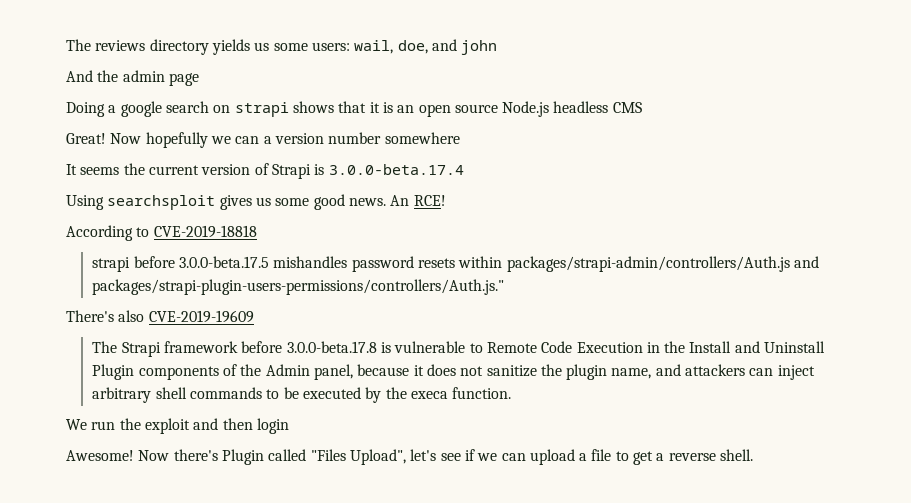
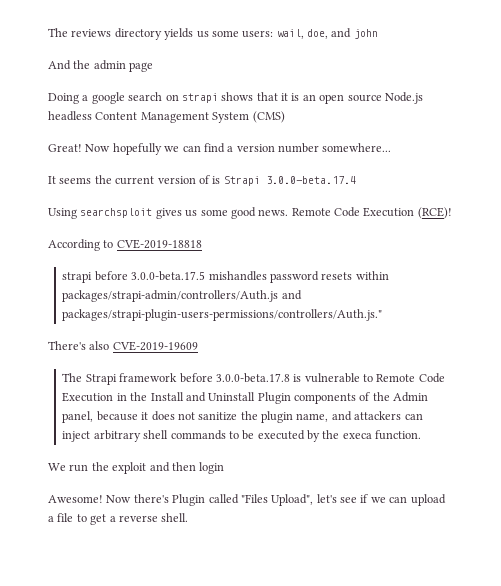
- Doing a google search on strapi shows that it is an open source Node.js headless CMS
+ Doing a google search on strapi shows that it is an open source Node.js headless Content Management System (CMS)
- Now hopefully we can a version number somewhere
+ Now hopefully we can find a version number somewhere...
- It seems the current version of Strapi is 3.0.0-beta.17.4
+ It seems the current version of is Strapi 3.0.0-beta.17.4
- An RCE!
+ Remote Code Execution (RCE)!

